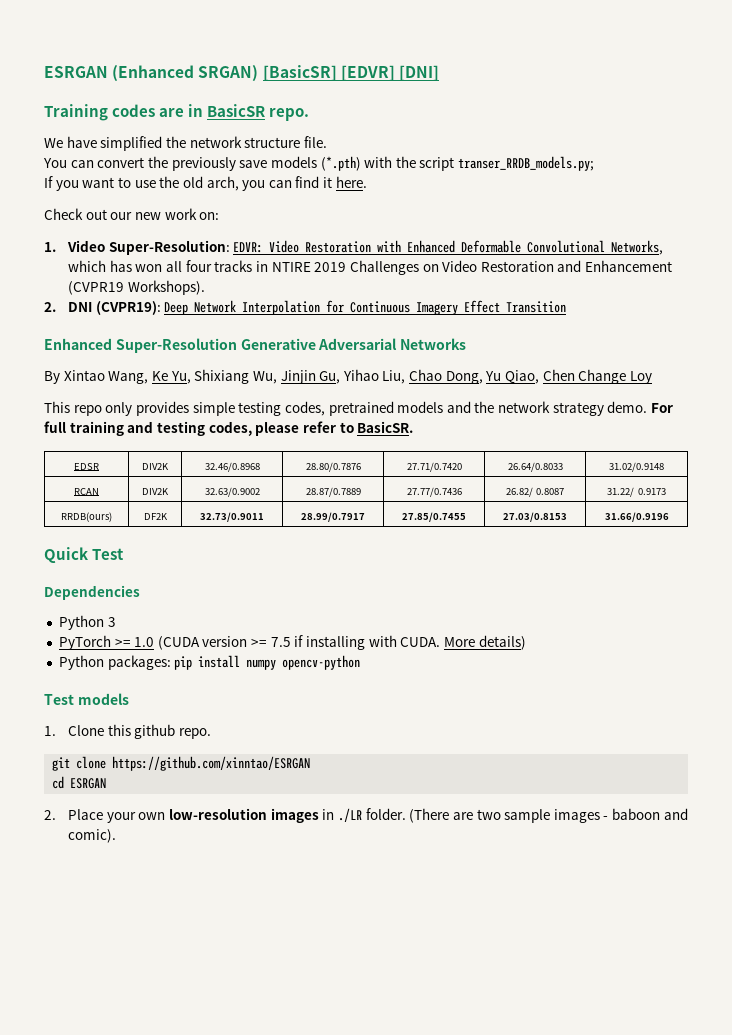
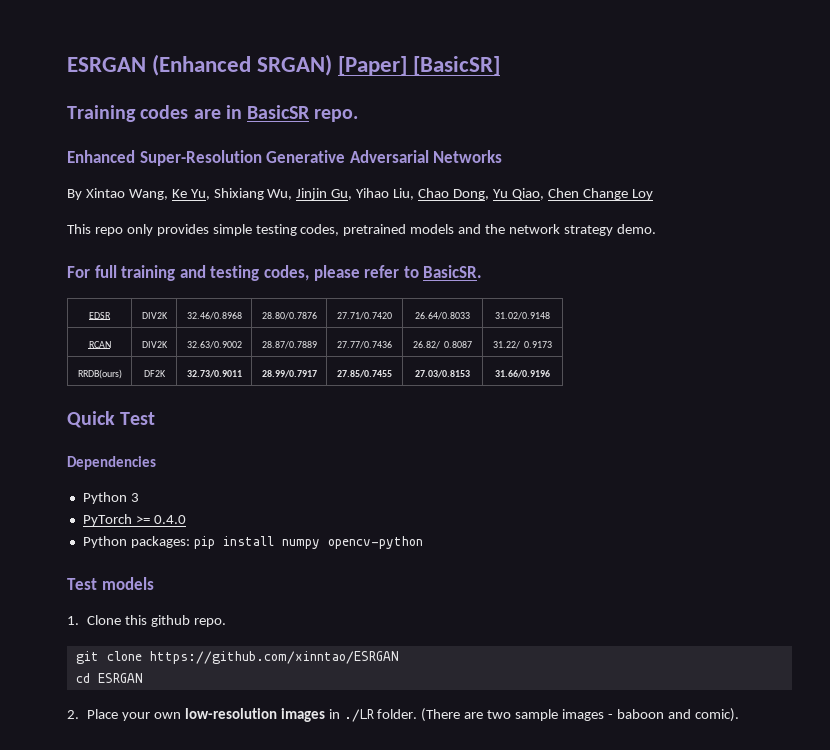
- ESRGAN (Enhanced SRGAN) [BasicSR] [EDVR] [DNI]
+ ESRGAN (Enhanced SRGAN) [Paper] [BasicSR]
- We have simplified the network structure file.
- You can convert the previously save models (*.pth) with the script transer_RRDB_models.py;
- If you want to use the old arch, you can find it here.
- Check out our new work on:
- 1. Video Super-Resolution: EDVR: Video Restoration with Enhanced Deformable Convolutional Networks, which has won all four tracks in NTIRE 2019 Challenges on Video Restoration and Enhancement (CVPR19 Workshops).
- 2. DNI (CVPR19): Deep Network Interpolation for Continuous Imagery Effect Transition
- This repo only provides simple testing codes, pretrained models and the network strategy demo. For full training and testing codes, please refer to BasicSR.
+ This repo only provides simple testing codes, pretrained models and the network strategy demo.
+ For full training and testing codes, please refer to BasicSR.
- PyTorch >= 1.0 (CUDA version >= 7.5 if installing with CUDA. More details)
+ PyTorch >= 0.4.0

